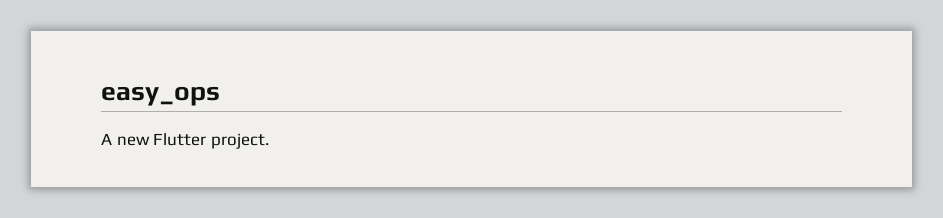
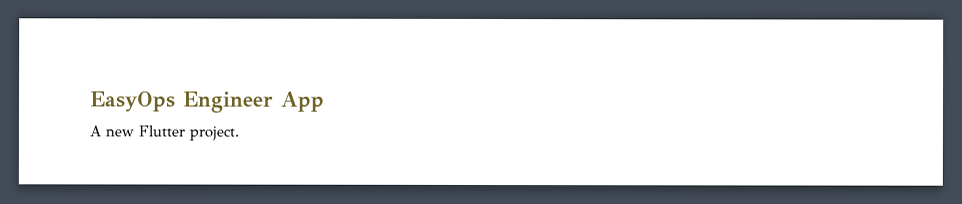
- easy_ops
+ EasyOps Engineer App

